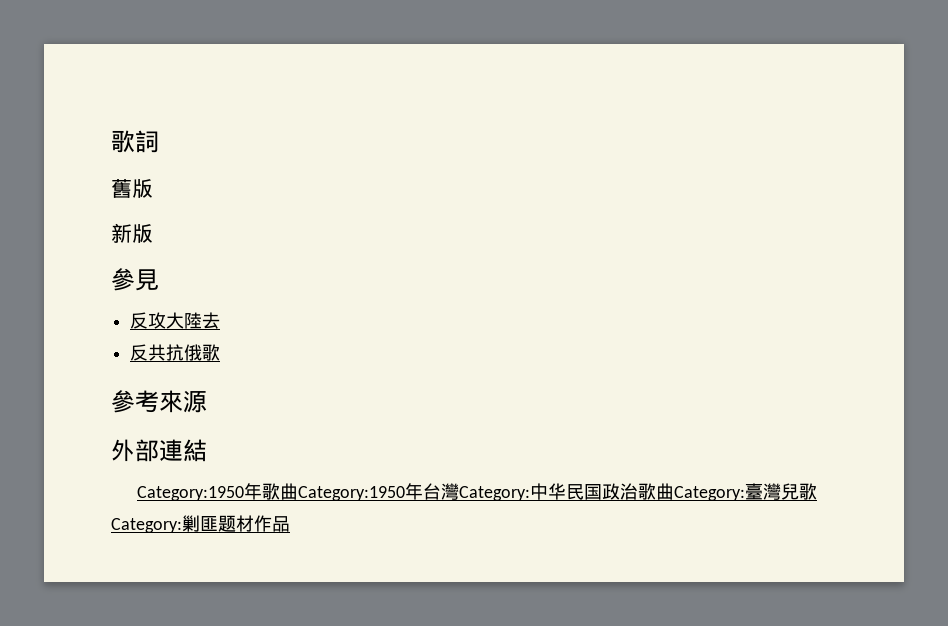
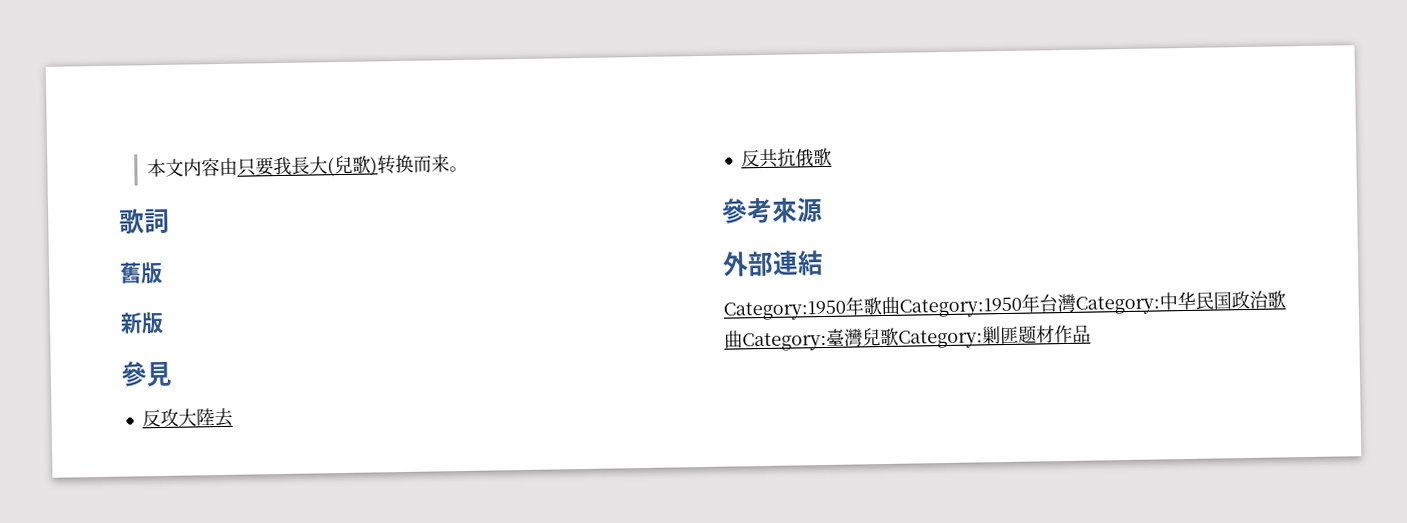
+ 本文内容由只要我長大(兒歌)转换而来。

